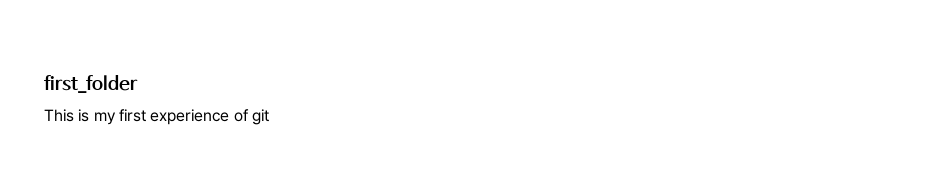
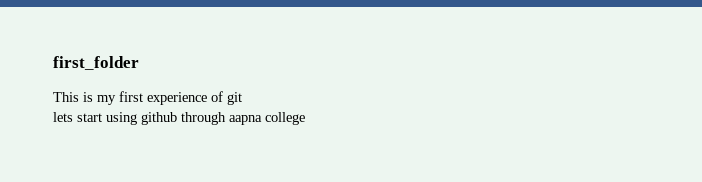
+ lets start using github through aapna college

